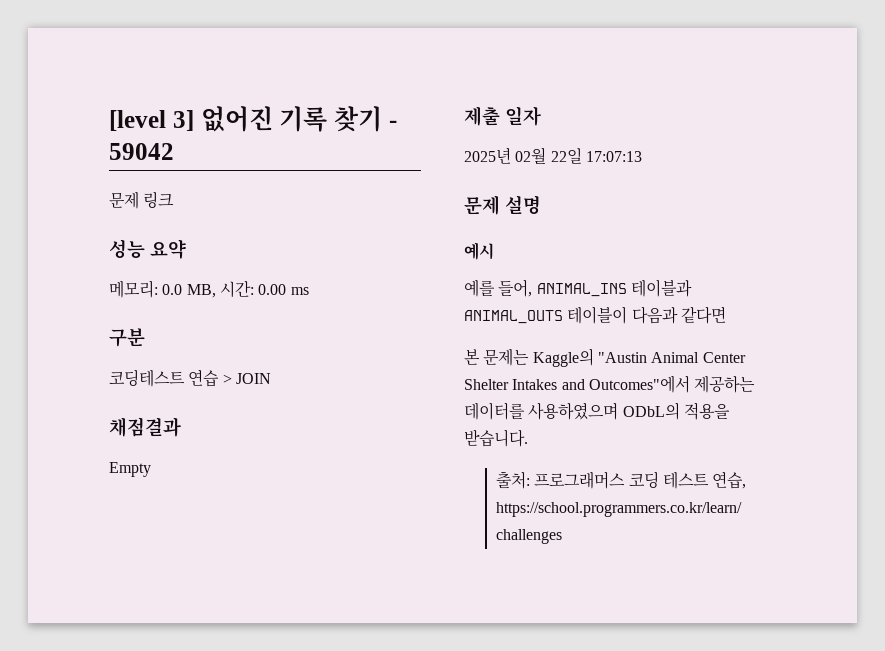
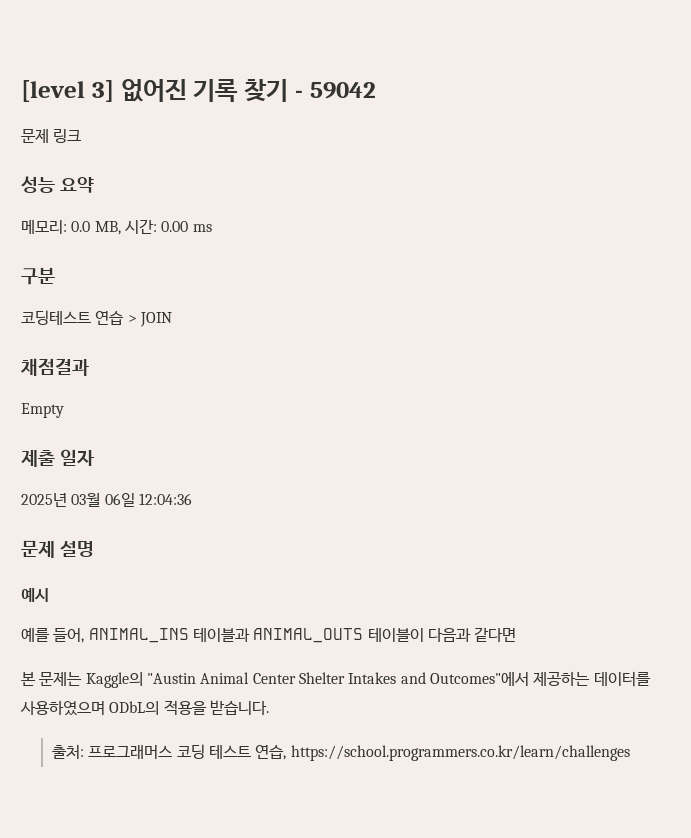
- 2025년 02월 22일 17:07:13
+ 2025년 03월 06일 12:04:36

